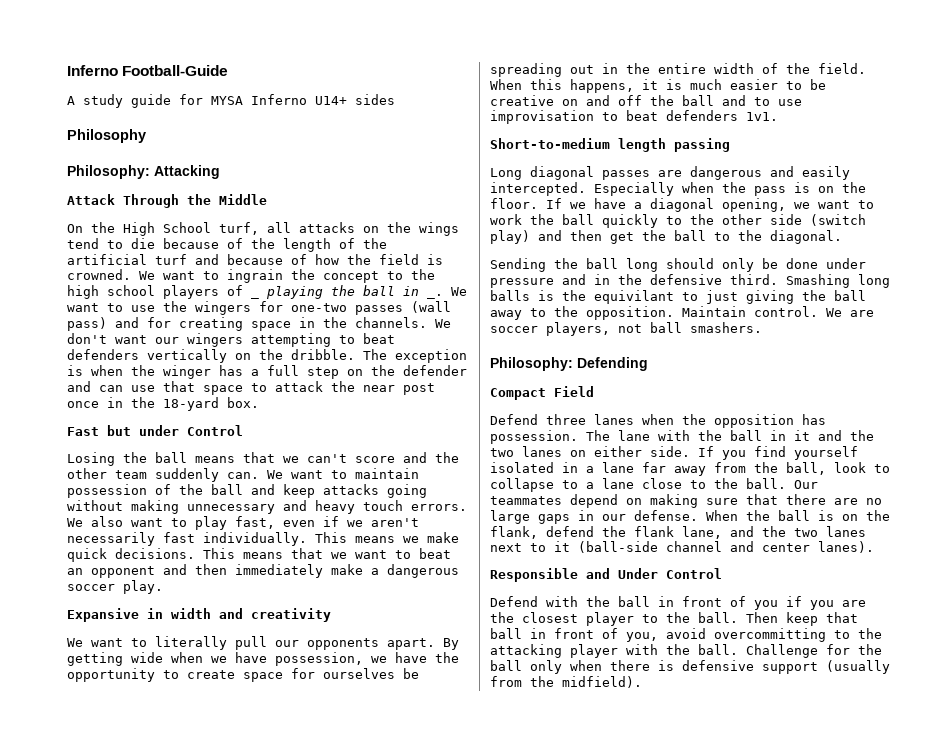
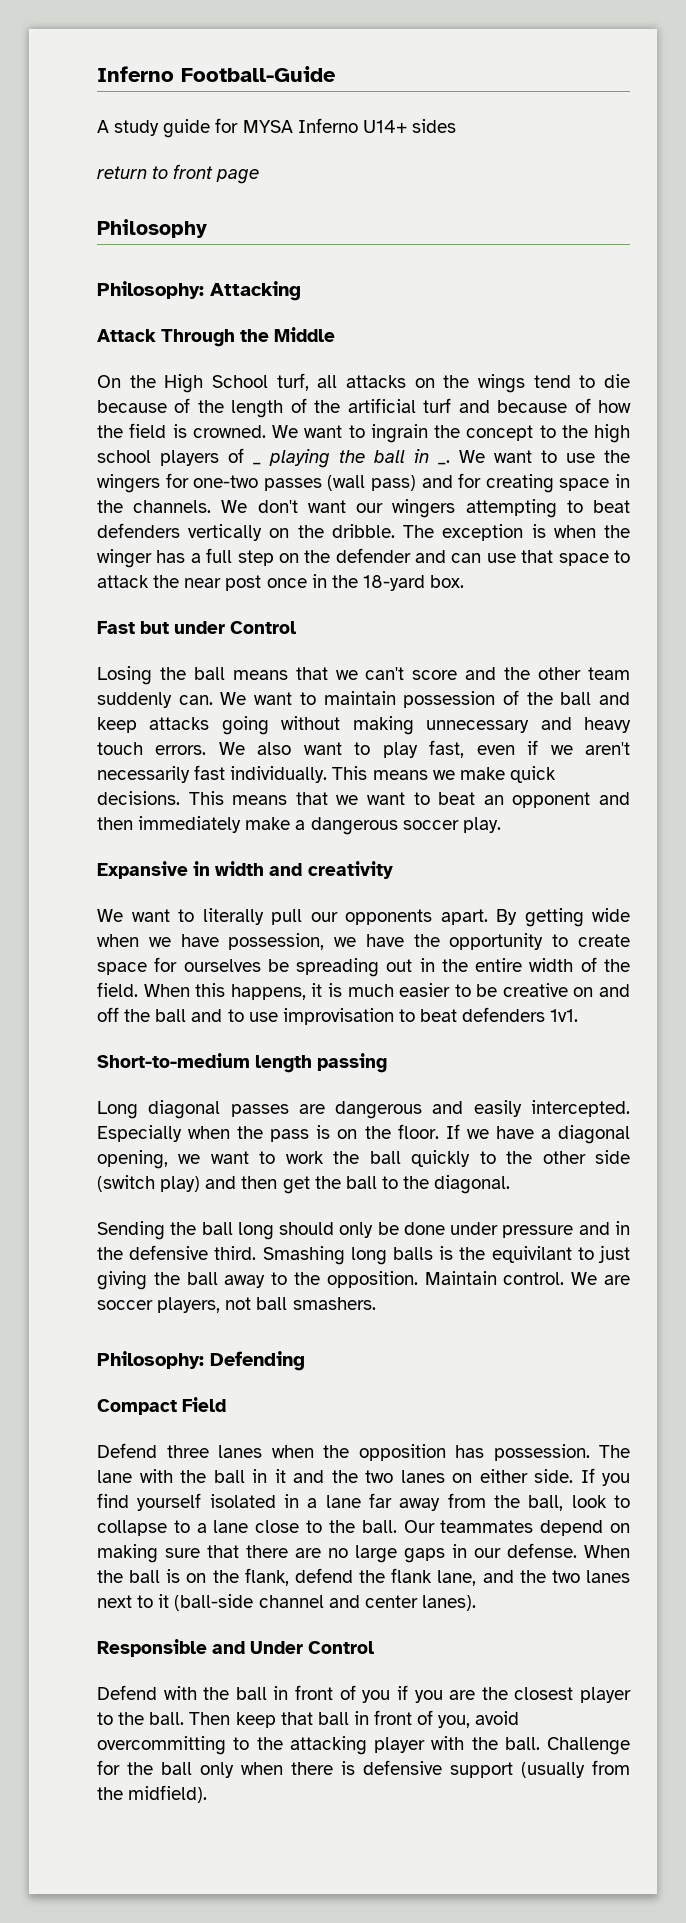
+ return to front page

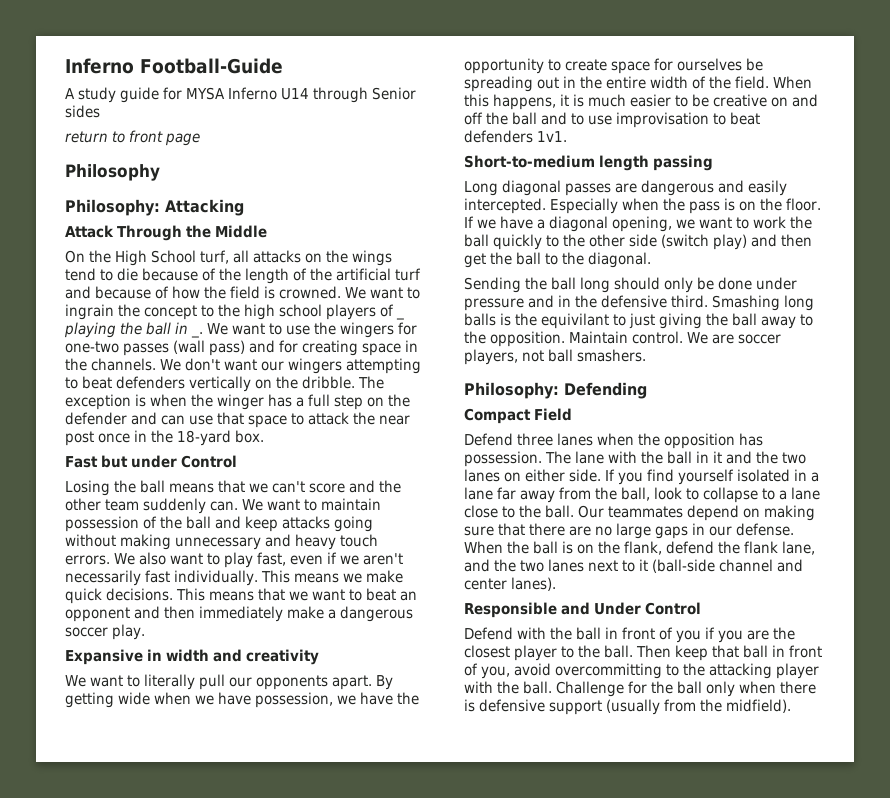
- A study guide for MYSA Inferno U14+ sides
+ A study guide for MYSA Inferno U14 through Senior sides

